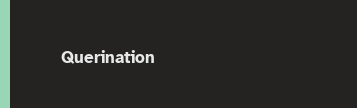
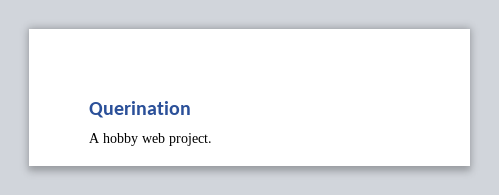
+ A hobby web project.

